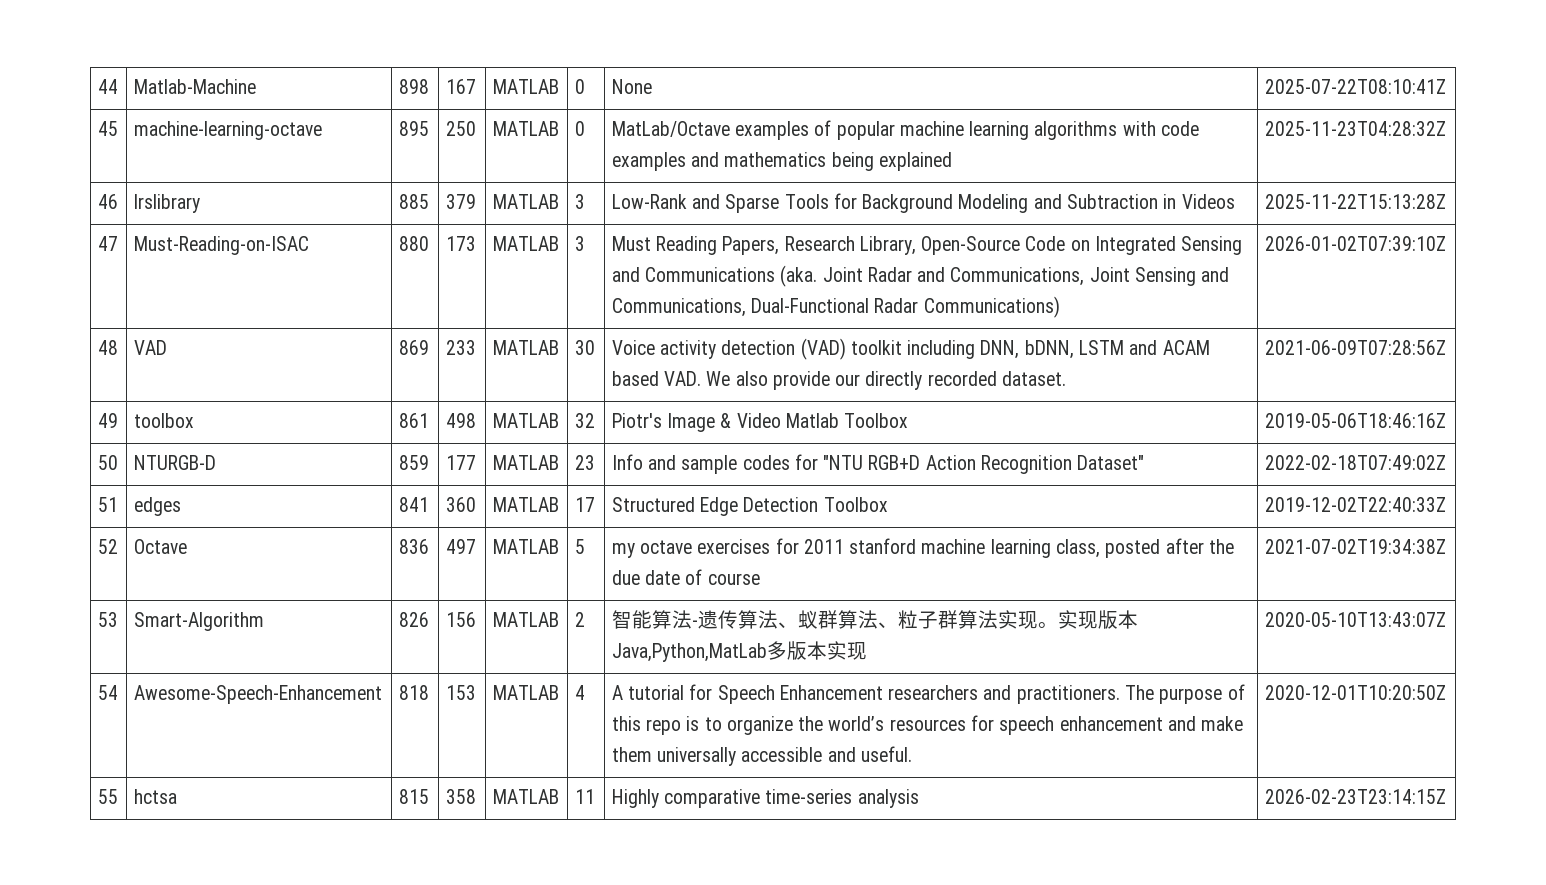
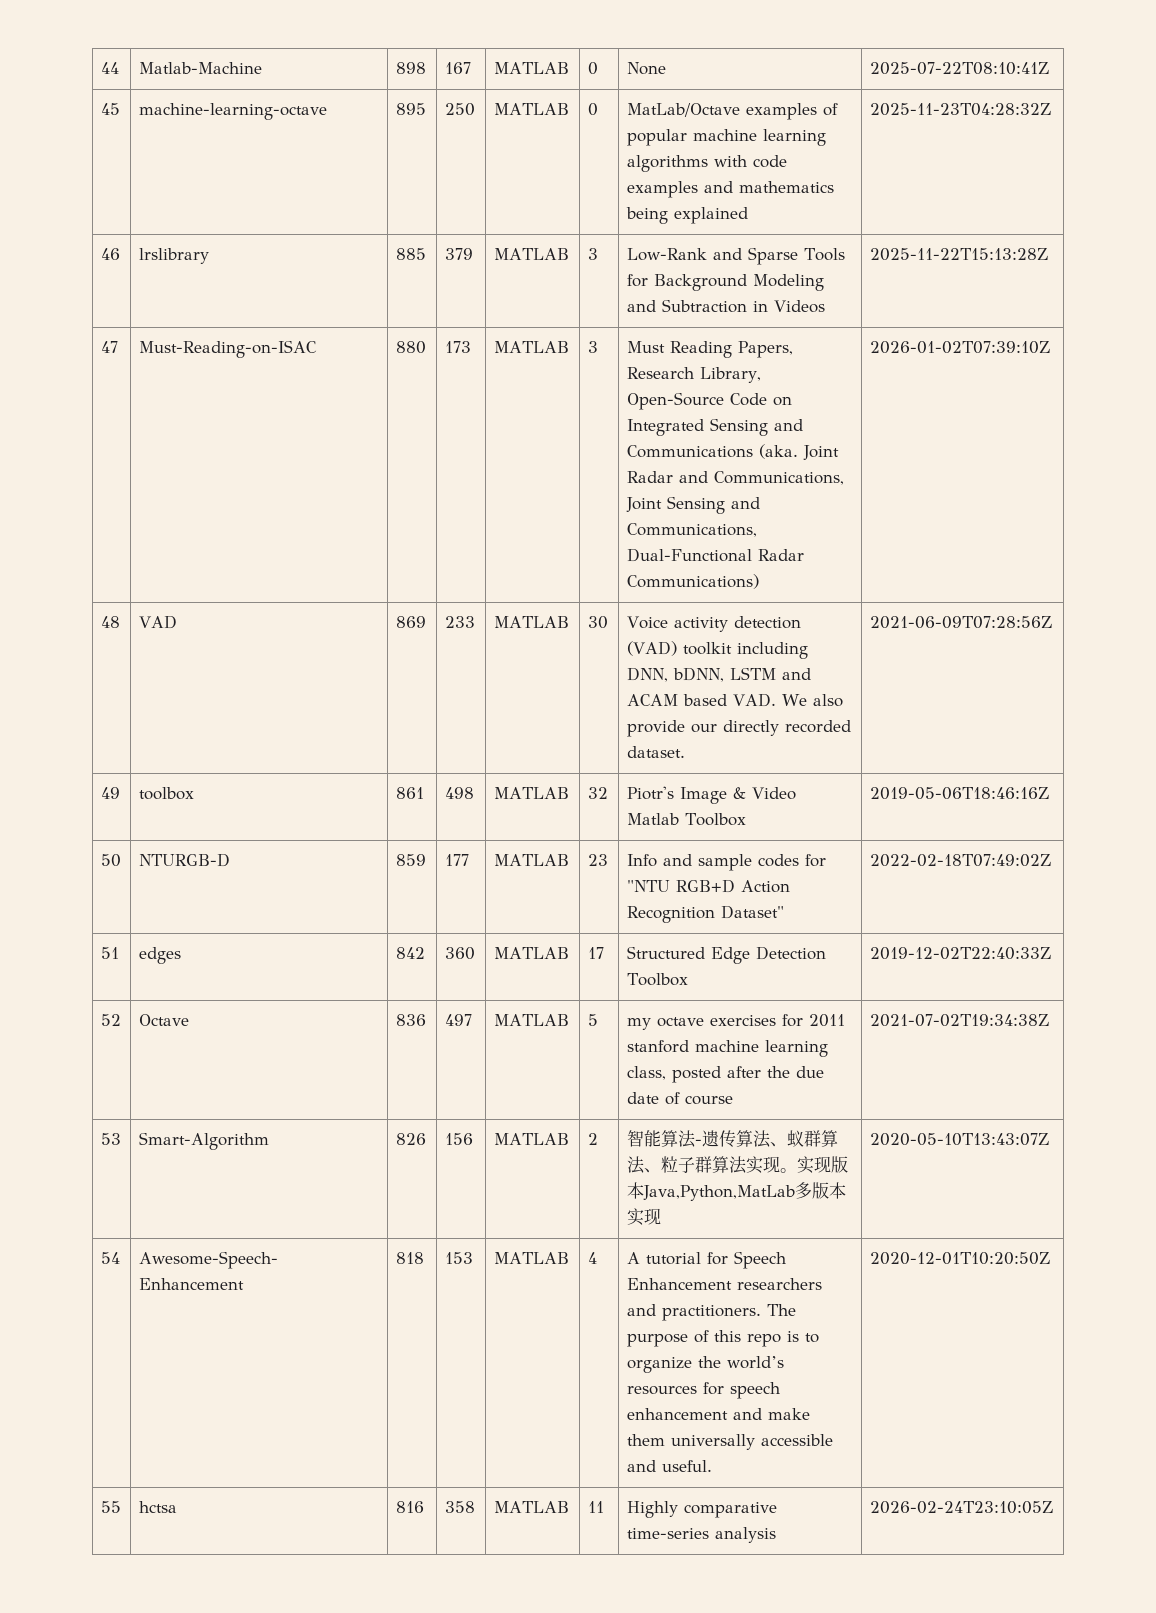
- 51 | edges | 841 | 360 | MATLAB | 17 | Structured Edge Detection Toolbox | 2019-12-02T22:40:33Z
+ 51 | edges | 842 | 360 | MATLAB | 17 | Structured Edge Detection Toolbox | 2019-12-02T22:40:33Z
- 55 | hctsa | 815 | 358 | MATLAB | 11 | Highly comparative time-series analysis | 2026-02-23T23:14:15Z
+ 55 | hctsa | 816 | 358 | MATLAB | 11 | Highly comparative time-series analysis | 2026-02-24T23:10:05Z

